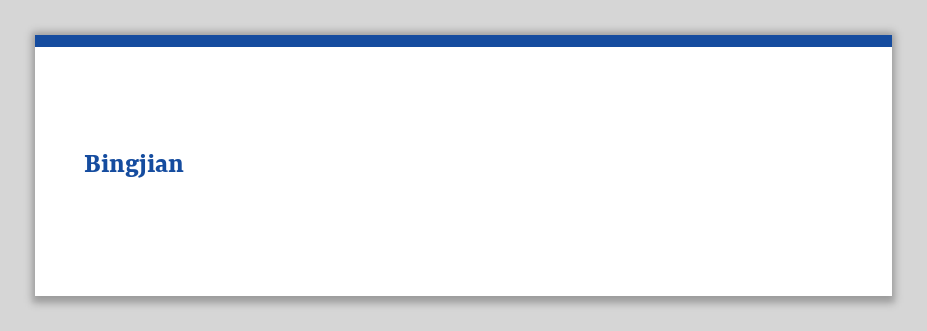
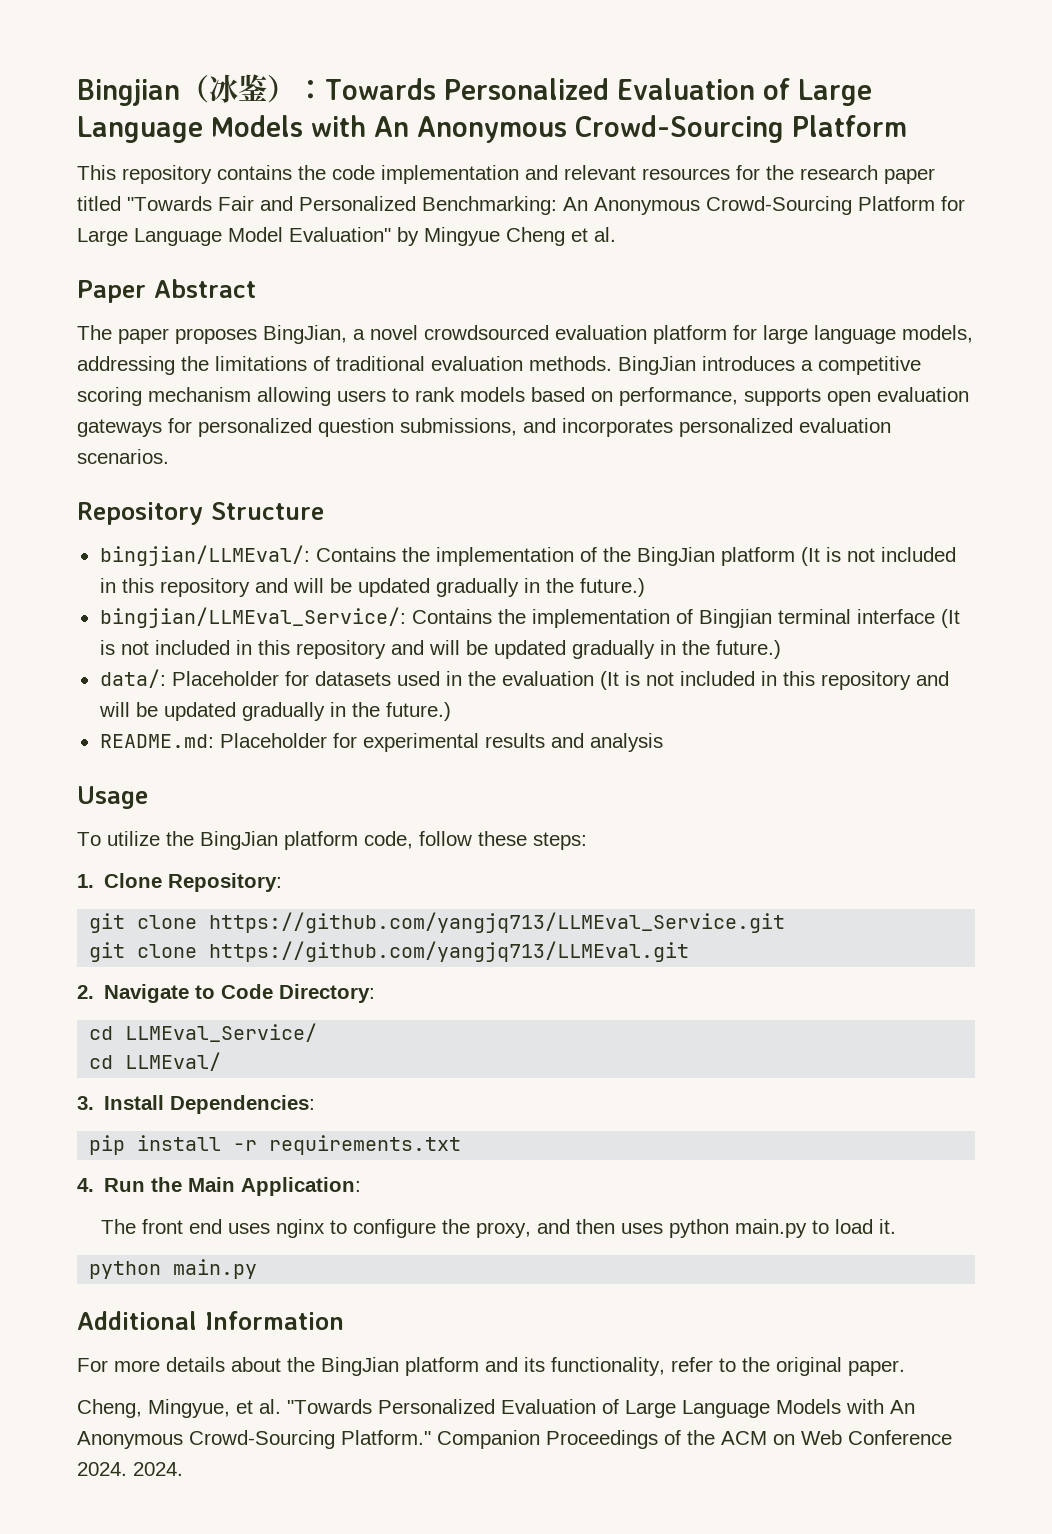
- Bingjian
+ Bingjian（冰鉴）：Towards Personalized Evaluation of Large Language Models with An Anonymous Crowd-Sourcing Platform
+ This repository contains the code implementation and relevant resources for the research paper titled "Towards Fair and Personalized Benchmarking: An Anonymous Crowd-Sourcing Platform for Large Language Model Evaluation" by Mingyue Cheng et al.
+ Paper Abstract
+ The paper proposes BingJian, a novel crowdsourced evaluation platform for large language models, addressing the limitations of traditional evaluation methods. BingJian introduces a competitive scoring mechanism allowing users to rank models based on performance, supports open evaluation gateways for personalized question submissions, and incorporates personalized evaluation scenarios.
+ Repository Structure
+ bingjian/LLMEval/: Contains the implementation of the BingJian platform (It is not included in this repository and will be updated gradually in the future.)
+ bingjian/LLMEval_Service/: Contains the implementation of Bingjian terminal interface (It is not included in this repository and will be updated gradually in the future.)
+ data/: Placeholder for datasets used in the evaluation (It is not included in this repository and will be updated gradually in the future.)
+ README.md: Placeholder for experimental results and analysis
+ Usage
+ To utilize the BingJian platform code, follow these steps:
+ 1. Clone Repository:
+ git clone https://github.com/yangjq713/LLMEval_Service.git
+ git clone https://github.com/yangjq713/LLMEval.git
+ 2. Navigate to Code Directory:
+ cd LLMEval_Service/
+ cd LLMEval/
+ 3. Install Dependencies:
+ pip install -r requirements.txt
+ 4. Run the Main Application:
+ The front end uses nginx to configure the proxy, and then uses python main.py to load it.
+ python main.py
+ Additional Information
+ For more details about the BingJian platform and its functionality, refer to the original paper.
+ Cheng, Mingyue, et al. "Towards Personalized Evaluation of Large Language Models with An Anonymous Crowd-Sourcing Platform." Companion Proceedings of the ACM on Web Conference 2024. 2024.

